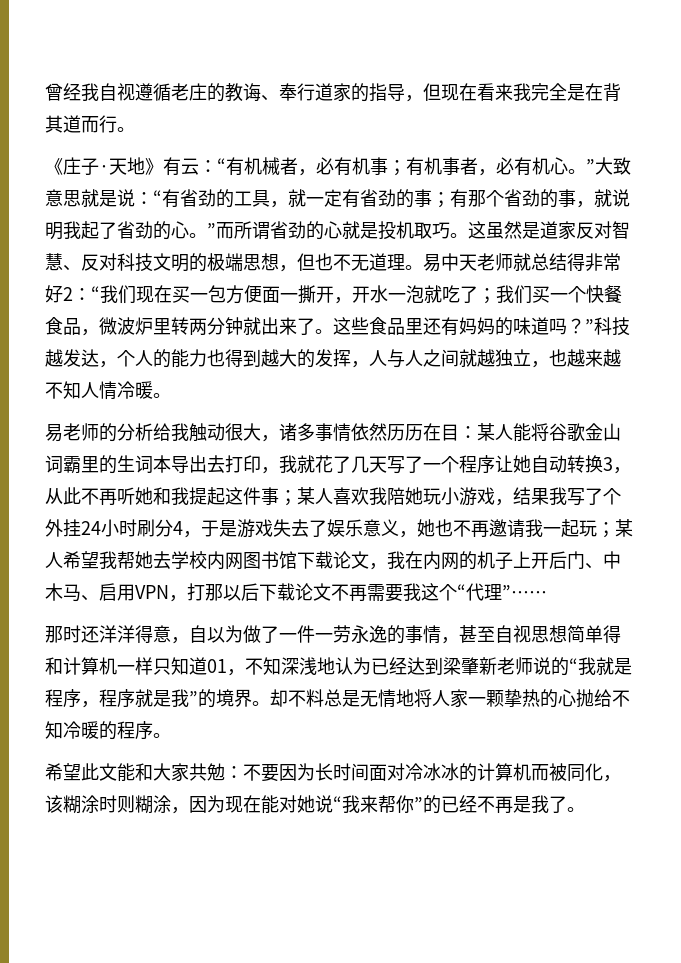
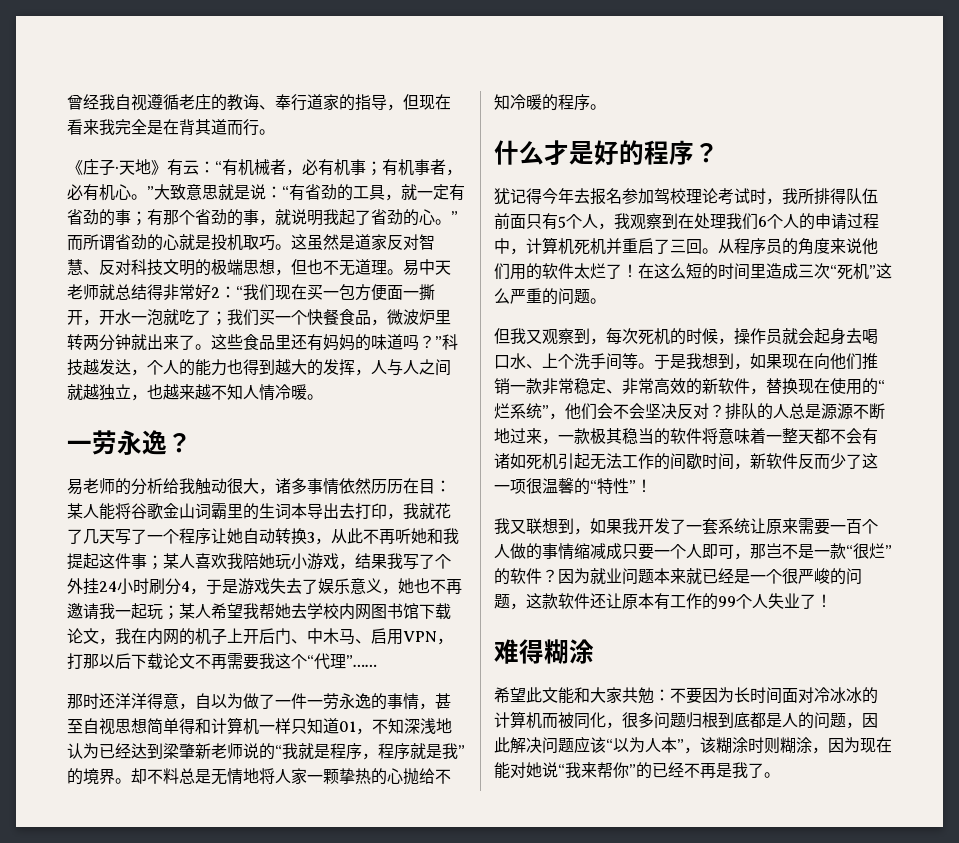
+ 一劳永逸？
+ 什么才是好的程序？
+ 犹记得今年去报名参加驾校理论考试时，我所排得队伍前面只有5个人，我观察到在处理我们6个人的申请过程中，计算机死机并重启了三回。从程序员的角度来说他们用的软件太烂了！在这么短的时间里造成三次“死机”这么严重的问题。
+ 但我又观察到，每次死机的时候，操作员就会起身去喝口水、上个洗手间等。于是我想到，如果现在向他们推销一款非常稳定、非常高效的新软件，替换现在使用的“烂系统”，他们会不会坚决反对？排队的人总是源源不断地过来，一款极其稳当的软件将意味着一整天都不会有诸如死机引起无法工作的间歇时间，新软件反而少了这一项很温馨的“特性”！
+ 我又联想到，如果我开发了一套系统让原来需要一百个人做的事情缩减成只要一个人即可，那岂不是一款“很烂”的软件？因为就业问题本来就已经是一个很严峻的问题，这款软件还让原本有工作的99个人失业了！
+ 难得糊涂
- 希望此文能和大家共勉：不要因为长时间面对冷冰冰的计算机而被同化，该糊涂时则糊涂，因为现在能对她说“我来帮你”的已经不再是我了。
+ 希望此文能和大家共勉：不要因为长时间面对冷冰冰的计算机而被同化，很多问题归根到底都是人的问题，因此解决问题应该“以为人本”，该糊涂时则糊涂，因为现在能对她说“我来帮你”的已经不再是我了。

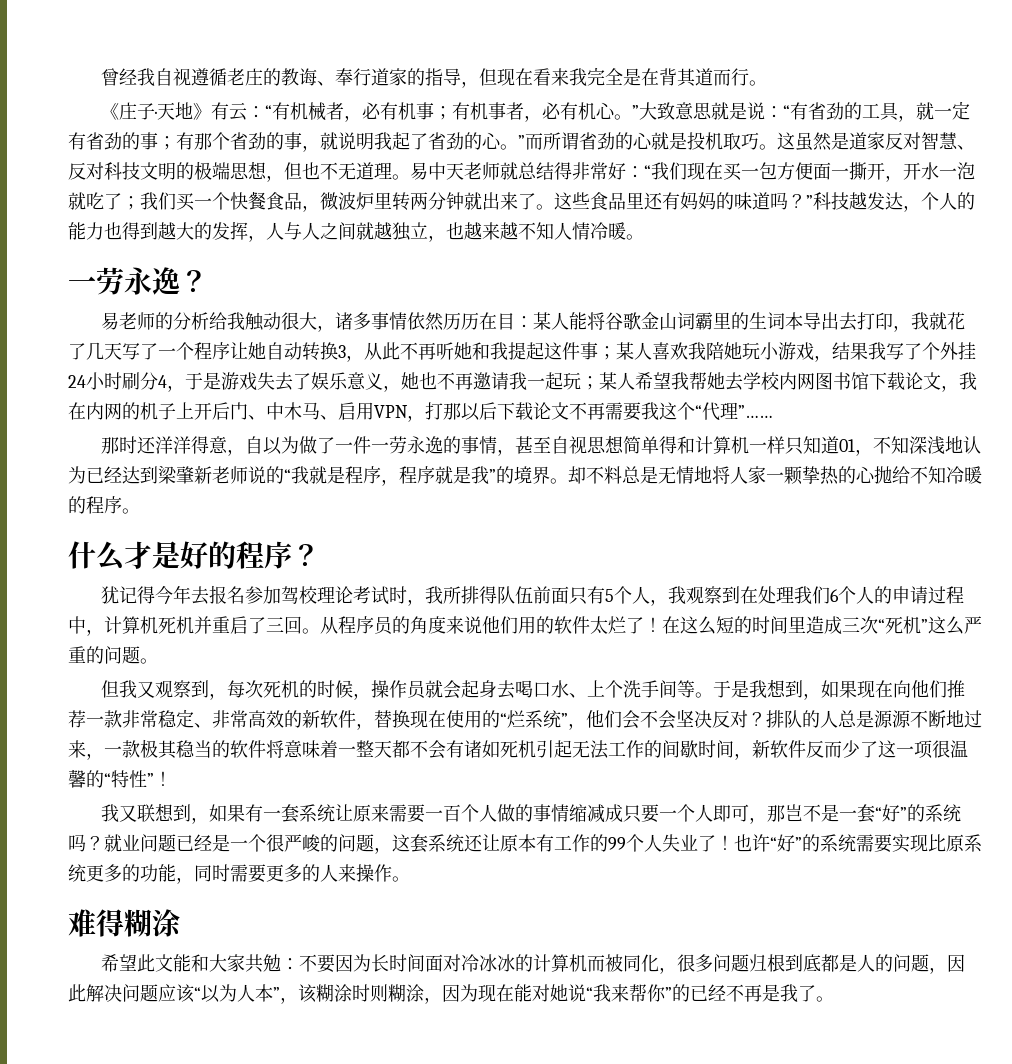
- 易中天老师就总结得非常好2：“我们现在买一包方便面一撕开，开水一泡就吃了；我们买一个快餐食品，微波炉里转两分钟就出来了。
+ 易中天老师就总结得非常好：“我们现在买一包方便面一撕开，开水一泡就吃了；我们买一个快餐食品，微波炉里转两分钟就出来了。
- 于是我想到，如果现在向他们推销一款非常稳定、非常高效的新软件，替换现在使用的“烂系统”，他们会不会坚决反对？
+ 于是我想到，如果现在向他们推荐一款非常稳定、非常高效的新软件，替换现在使用的“烂系统”，他们会不会坚决反对？
- 我又联想到，如果我开发了一套系统让原来需要一百个人做的事情缩减成只要一个人即可，那岂不是一款“很烂”的软件？因为就业问题本来就已经是一个很严峻的问题，这款软件还让原本有工作的99个人失业了！
+ 我又联想到，如果有一套系统让原来需要一百个人做的事情缩减成只要一个人即可，那岂不是一套“好”的系统吗？就业问题已经是一个很严峻的问题，这套系统还让原本有工作的99个人失业了！也许“好”的系统需要实现比原系统更多的功能，同时需要更多的人来操作。

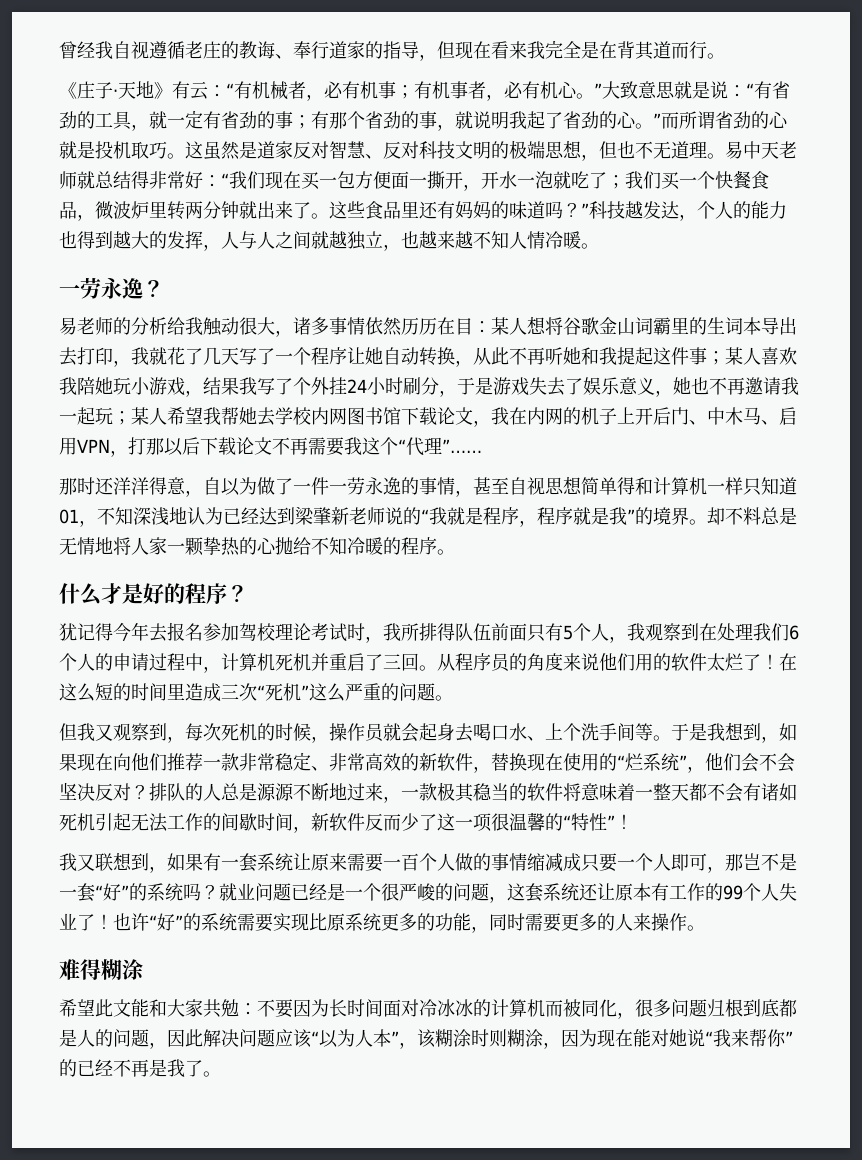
- 某人能将谷歌金山词霸里的生词本导出去打印，我就花了几天写了一个程序让她自动转换3，从此不再听她和我提起这件事；
+ 某人想将谷歌金山词霸里的生词本导出去打印，我就花了几天写了一个程序让她自动转换，从此不再听她和我提起这件事；
- 某人喜欢我陪她玩小游戏，结果我写了个外挂24小时刷分4，于是游戏失去了娱乐意义，她也不再邀请我一起玩；
+ 某人喜欢我陪她玩小游戏，结果我写了个外挂24小时刷分，于是游戏失去了娱乐意义，她也不再邀请我一起玩；

